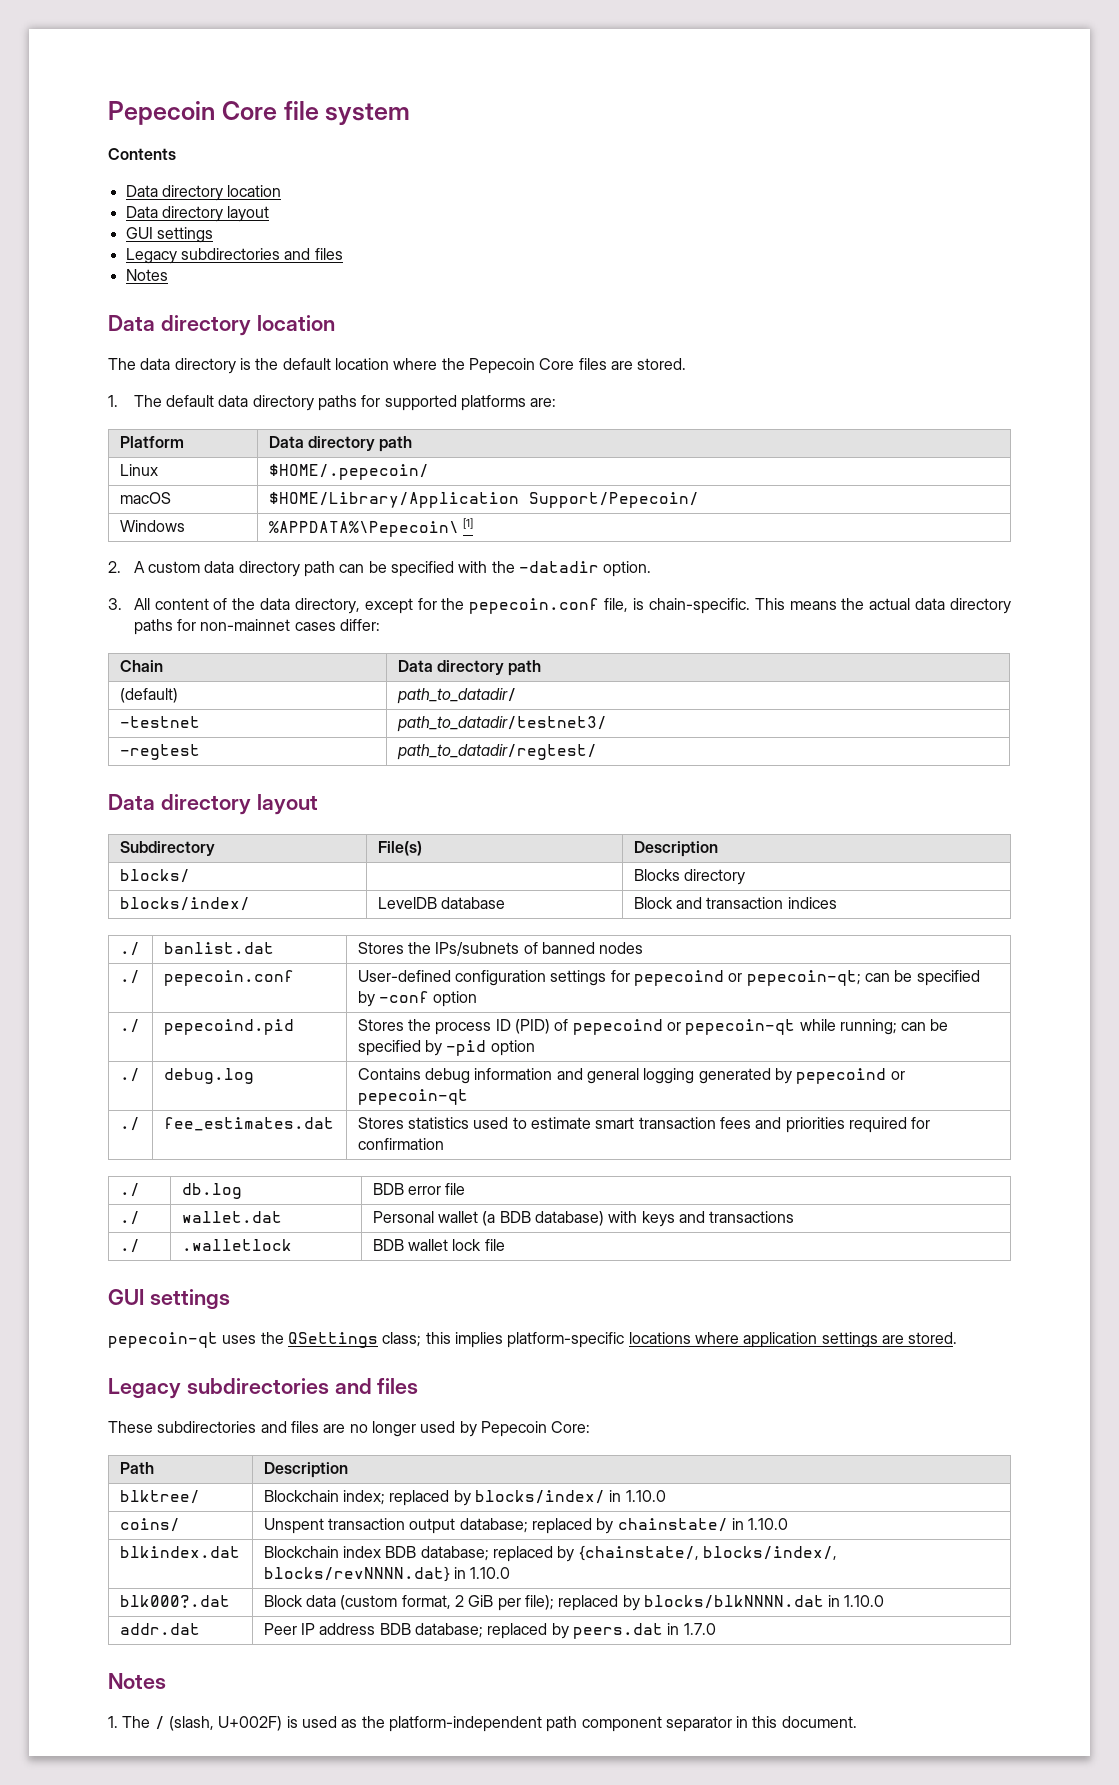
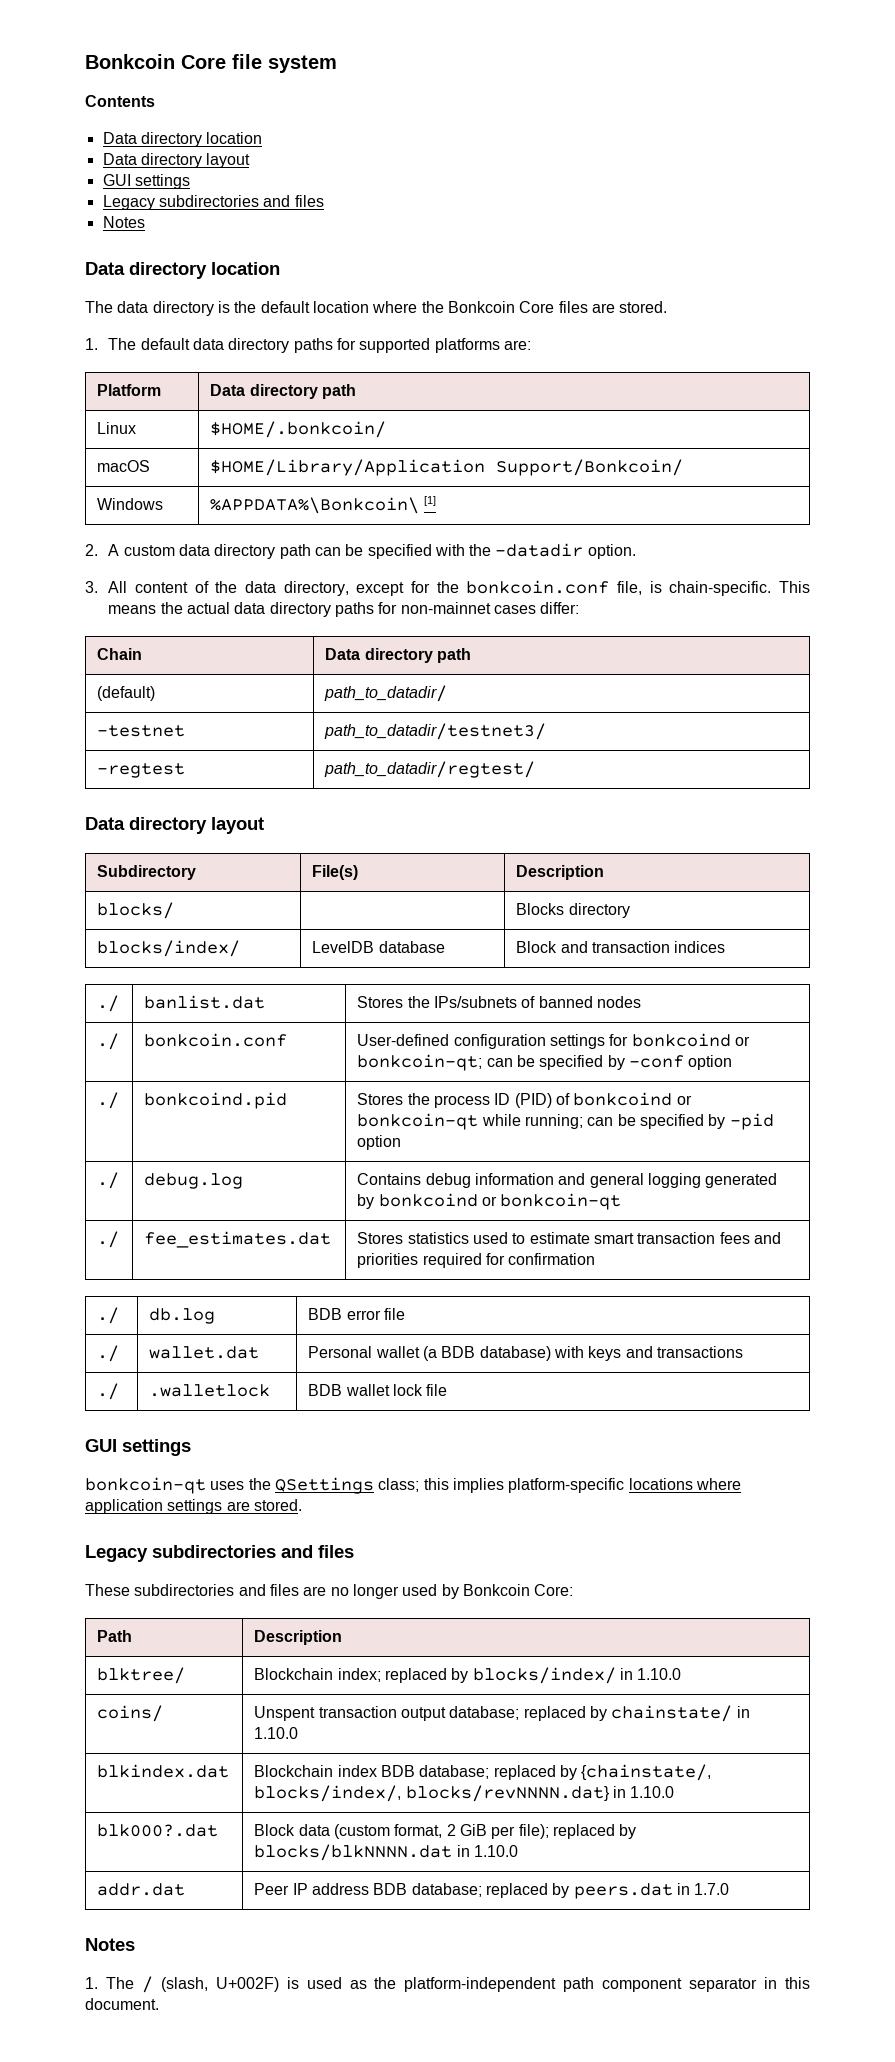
- Pepecoin Core file system
+ Bonkcoin Core file system
- The data directory is the default location where the Pepecoin Core files are stored.
+ The data directory is the default location where the Bonkcoin Core files are stored.
- Linux | $HOME/.pepecoin/
+ Linux | $HOME/.bonkcoin/
- macOS | $HOME/Library/Application Support/Pepecoin/
+ macOS | $HOME/Library/Application Support/Bonkcoin/
- Windows | %APPDATA%\Pepecoin\ [1]
+ Windows | %APPDATA%\Bonkcoin\ [1]
- 3. All content of the data directory, except for the pepecoin.conf file, is chain-specific.
+ 3. All content of the data directory, except for the bonkcoin.conf file, is chain-specific.
- ./ | pepecoin.conf | User-defined configuration settings for pepecoind or pepecoin-qt; can be specified by -conf option
+ ./ | bonkcoin.conf | User-defined configuration settings for bonkcoind or bonkcoin-qt; can be specified by -conf option
- ./ | pepecoind.pid | Stores the process ID (PID) of pepecoind or pepecoin-qt while running; can be specified by -pid option
+ ./ | bonkcoind.pid | Stores the process ID (PID) of bonkcoind or bonkcoin-qt while running; can be specified by -pid option
- ./ | debug.log | Contains debug information and general logging generated by pepecoind or pepecoin-qt
+ ./ | debug.log | Contains debug information and general logging generated by bonkcoind or bonkcoin-qt
- pepecoin-qt uses the QSettings class; this implies platform-specific locations where application settings are stored.
+ bonkcoin-qt uses the QSettings class; this implies platform-specific locations where application settings are stored.
- These subdirectories and files are no longer used by Pepecoin Core:
+ These subdirectories and files are no longer used by Bonkcoin Core:

